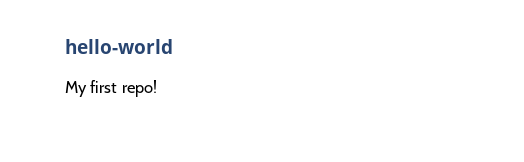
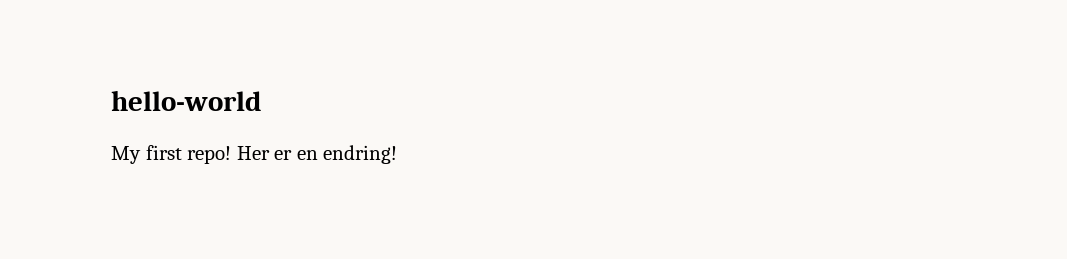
+ Her er en endring!

